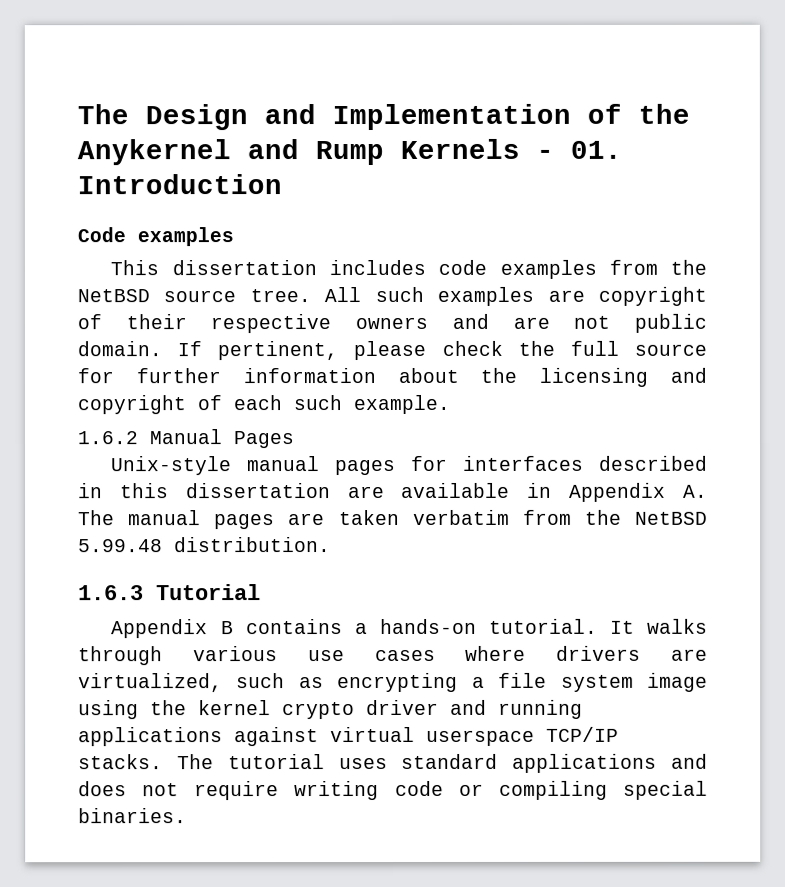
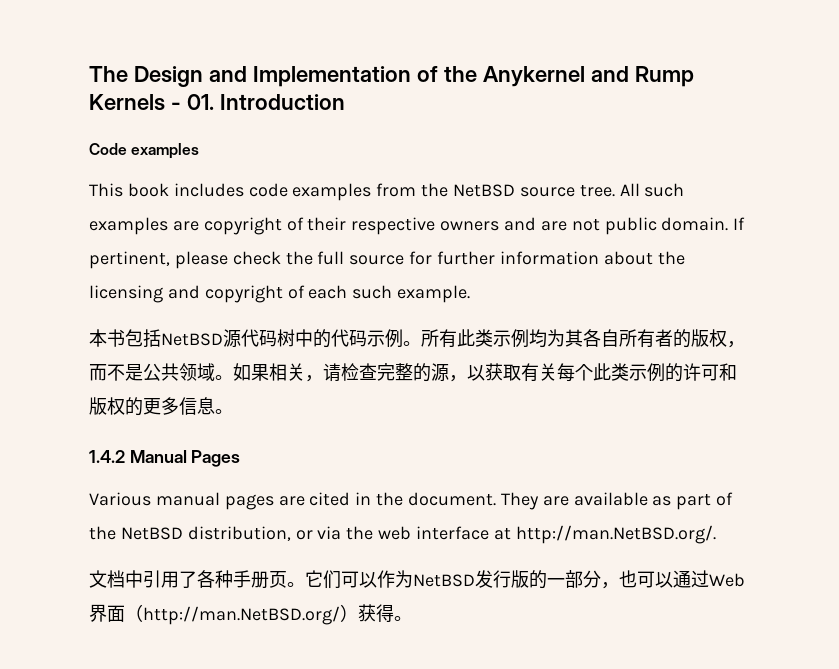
- This dissertation includes code examples from the NetBSD source tree.
+ This book includes code examples from the NetBSD source tree.
- 1.6.2 Manual Pages
- Unix-style manual pages for interfaces described in this dissertation are available in Appendix A. The manual pages are taken verbatim from the NetBSD 5.99.48 distribution.
- 1.6.3 Tutorial
- Appendix B contains a hands-on tutorial. It walks through various use cases where drivers are virtualized, such as encrypting a file system image using the kernel crypto driver and running applications against virtual userspace TCP/IP stacks. The tutorial uses standard applications and does not require writing code or compiling special binaries.
+ 本书包括NetBSD源代码树中的代码示例。所有此类示例均为其各自所有者的版权，而不是公共领域。如果相关，请检查完整的源，以获取有关每个此类示例的许可和版权的更多信息。
+ 1.4.2 Manual Pages
+ Various manual pages are cited in the document. They are available as part of the NetBSD distribution, or via the web interface at http://man.NetBSD.org/.
+ 文档中引用了各种手册页。它们可以作为NetBSD发行版的一部分，也可以通过Web界面（http://man.NetBSD.org/）获得。

